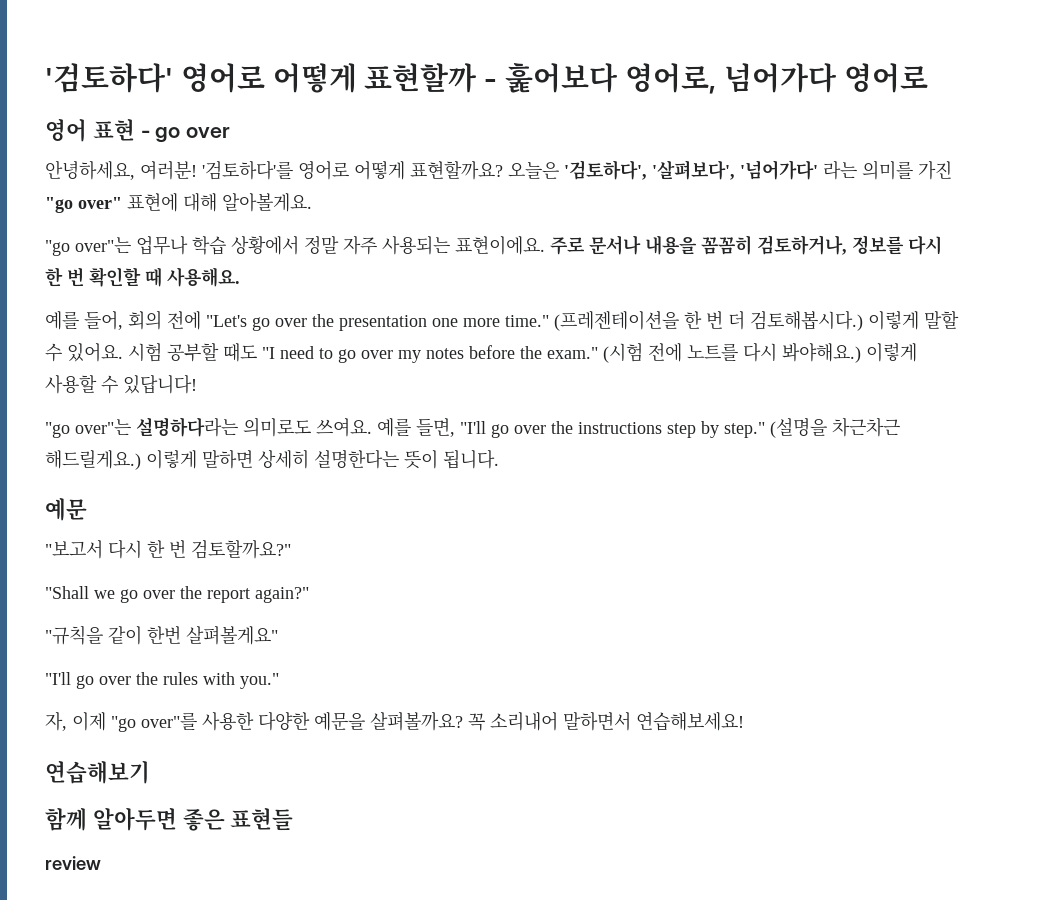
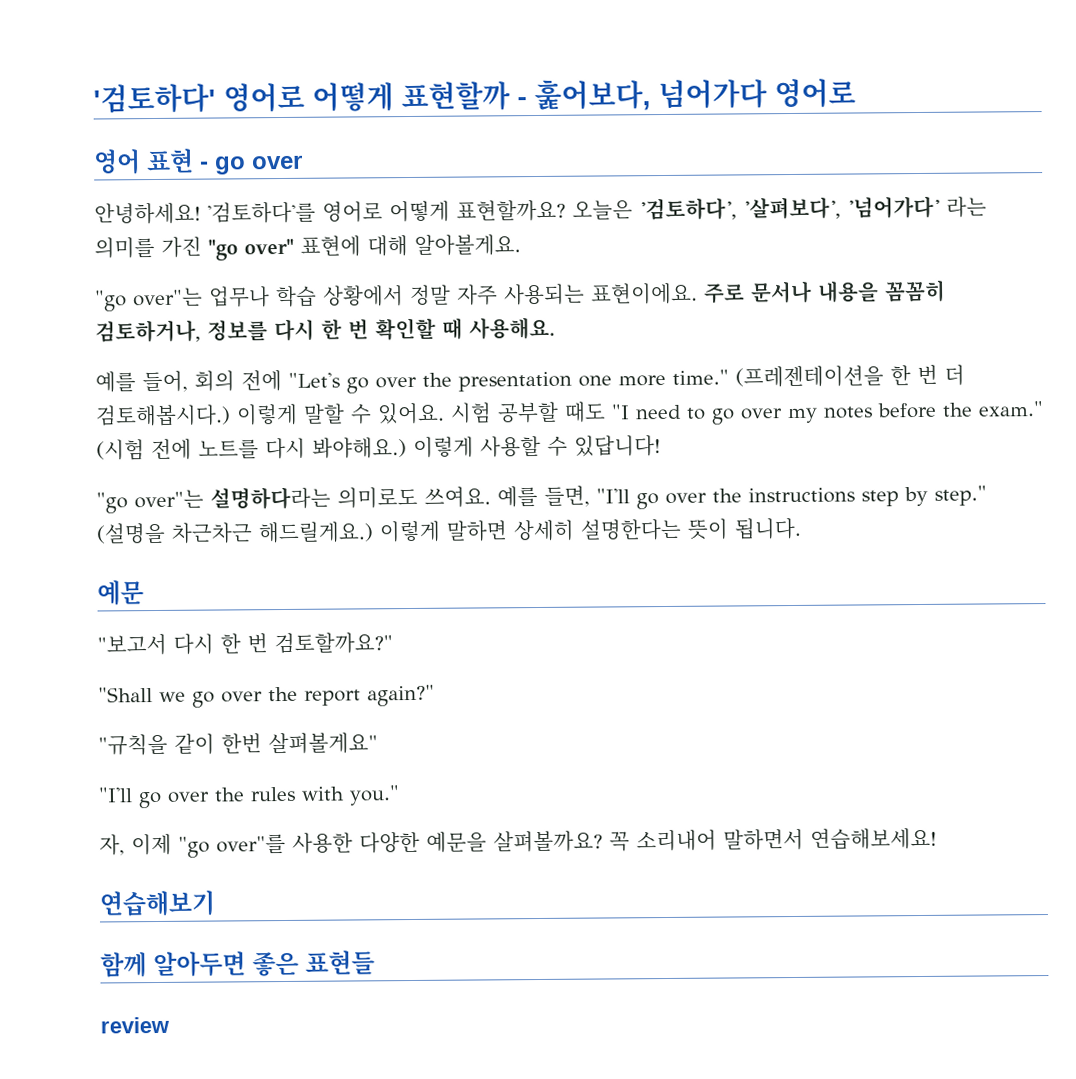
- '검토하다' 영어로 어떻게 표현할까 - 훑어보다 영어로, 넘어가다 영어로
+ '검토하다' 영어로 어떻게 표현할까 - 훑어보다, 넘어가다 영어로
- 안녕하세요, 여러분!
+ 안녕하세요!

